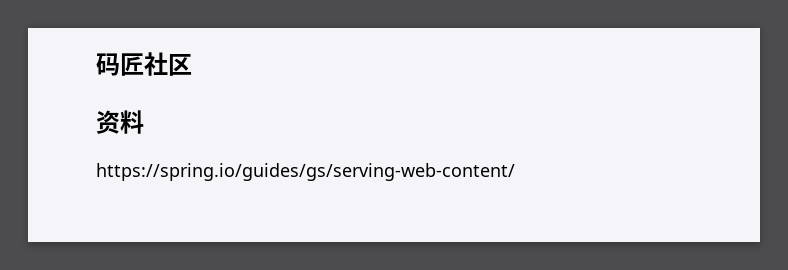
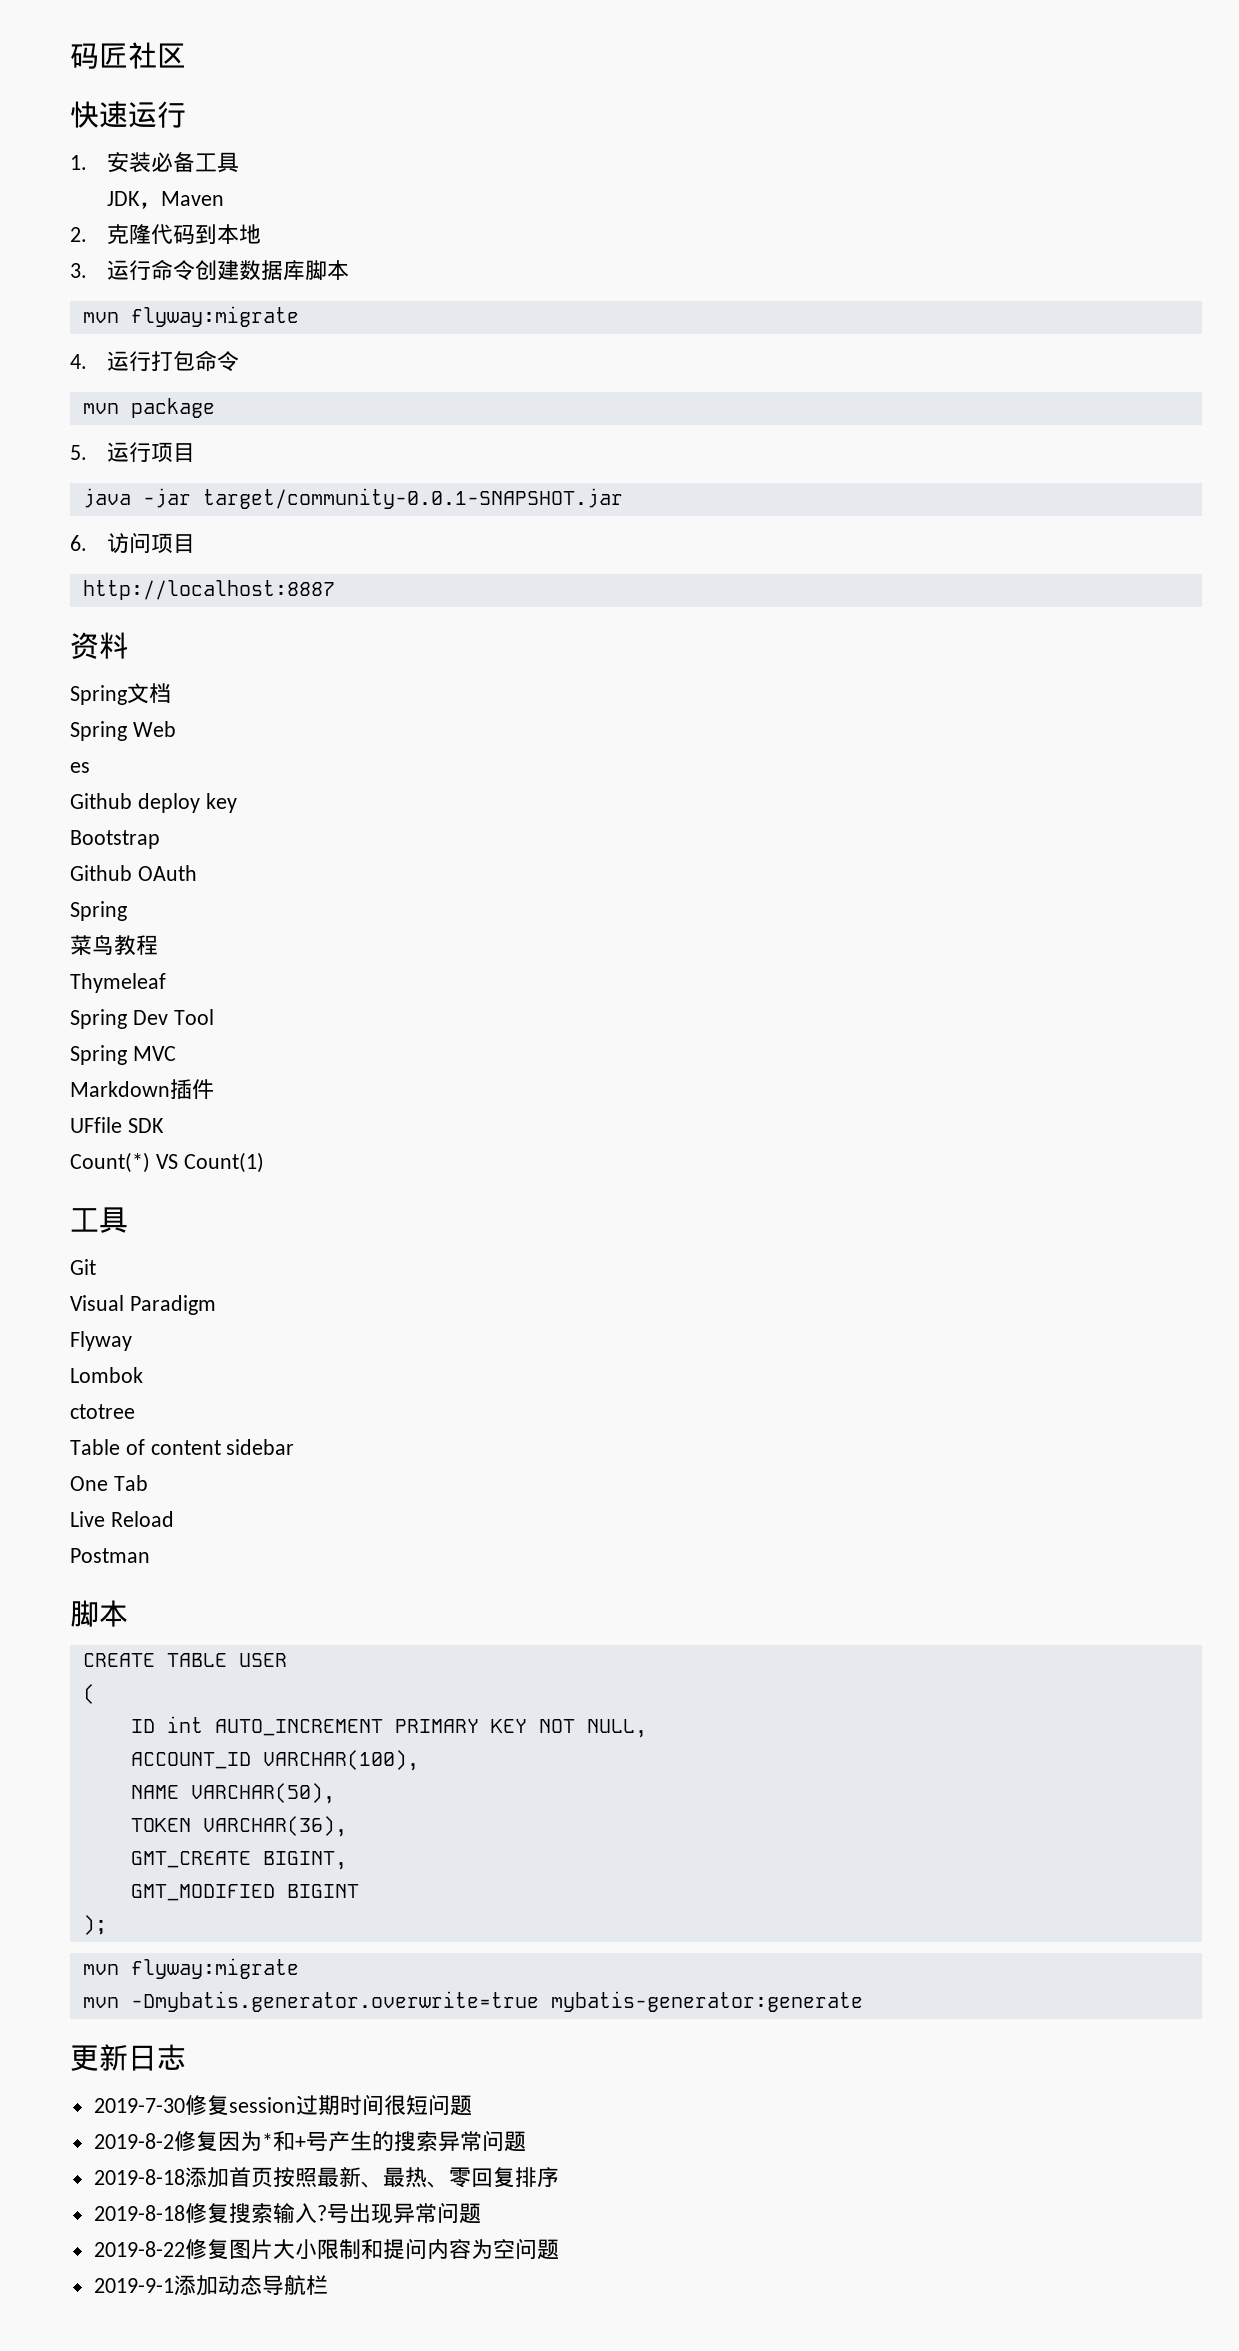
+ 快速运行
+ 1.安装必备工具
+ JDK，Maven
+ 2.克隆代码到本地
+ 3.运行命令创建数据库脚本
+ mvn flyway:migrate
+ 4.运行打包命令
+ mvn package
+ 5.运行项目
+ java -jar target/community-0.0.1-SNAPSHOT.jar
+ 6.访问项目
+ http://localhost:8887
  资料
- https://spring.io/guides/gs/serving-web-content/
+ Spring文档
+ Spring Web
+ es
+ Github deploy key
+ Bootstrap
+ Github OAuth
+ Spring
+ 菜鸟教程
+ Thymeleaf
+ Spring Dev Tool
+ Spring MVC
+ Markdown插件
+ UFfile SDK
+ Count(*) VS Count(1)
+ 工具
+ Git
+ Visual Paradigm
+ Flyway
+ Lombok
+ ctotree
+ Table of content sidebar
+ One Tab
+ Live Reload
+ Postman
+ 脚本
+ CREATE TABLE USER
+ (
+ ID int AUTO_INCREMENT PRIMARY KEY NOT NULL,
+ ACCOUNT_ID VARCHAR(100),
+ NAME VARCHAR(50),
+ TOKEN VARCHAR(36),
+ GMT_CREATE BIGINT,
+ GMT_MODIFIED BIGINT
+ );
+ mvn flyway:migrate
+ mvn -Dmybatis.generator.overwrite=true mybatis-generator:generate
+ 更新日志
+ 2019-7-30修复session过期时间很短问题
+ 2019-8-2修复因为*和+号产生的搜索异常问题
+ 2019-8-18添加首页按照最新、最热、零回复排序
+ 2019-8-18修复搜索输入?号出现异常问题
+ 2019-8-22修复图片大小限制和提问内容为空问题
+ 2019-9-1添加动态导航栏

